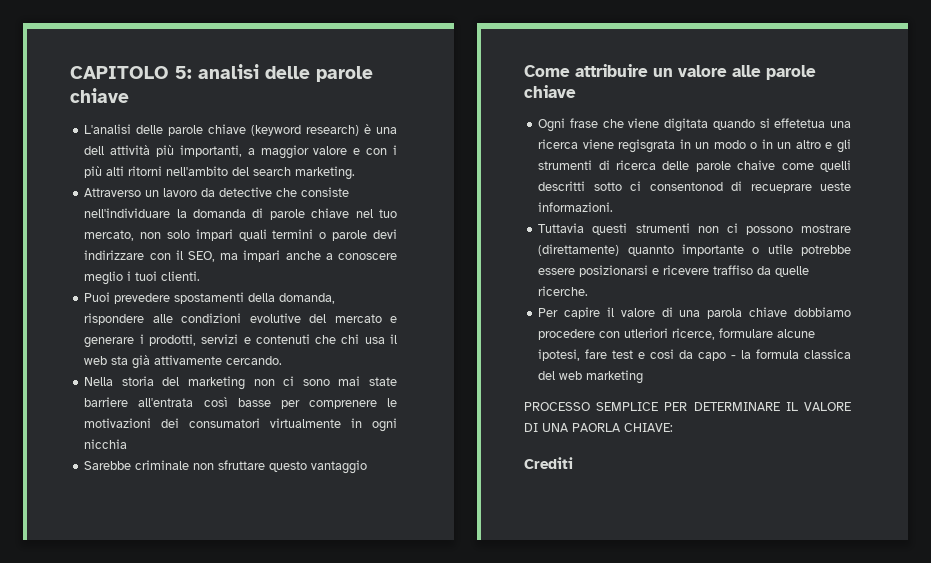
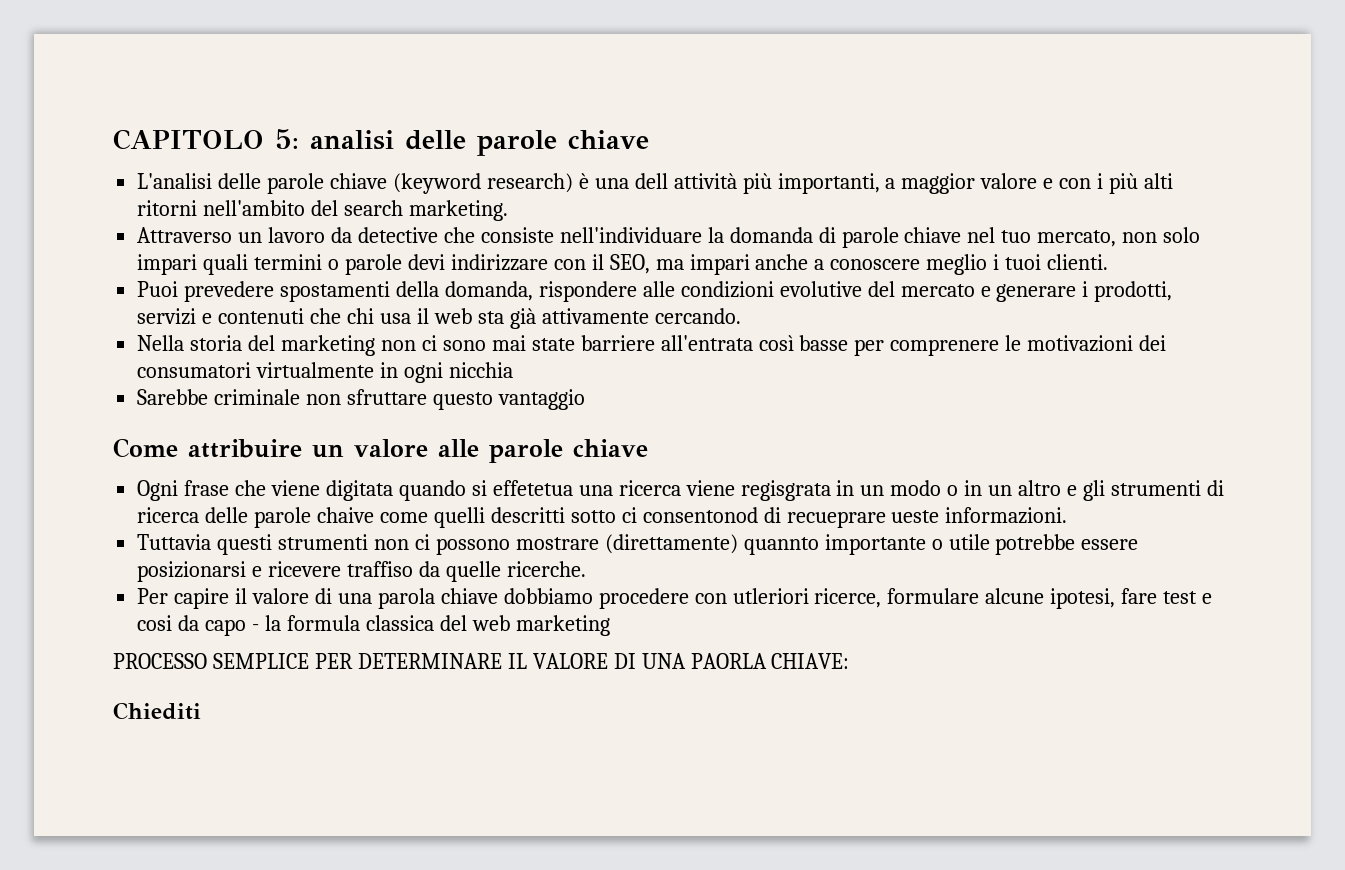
- Crediti
+ Chiediti

